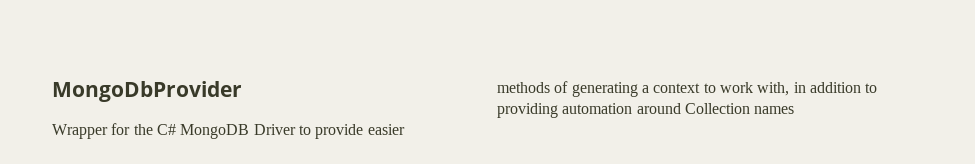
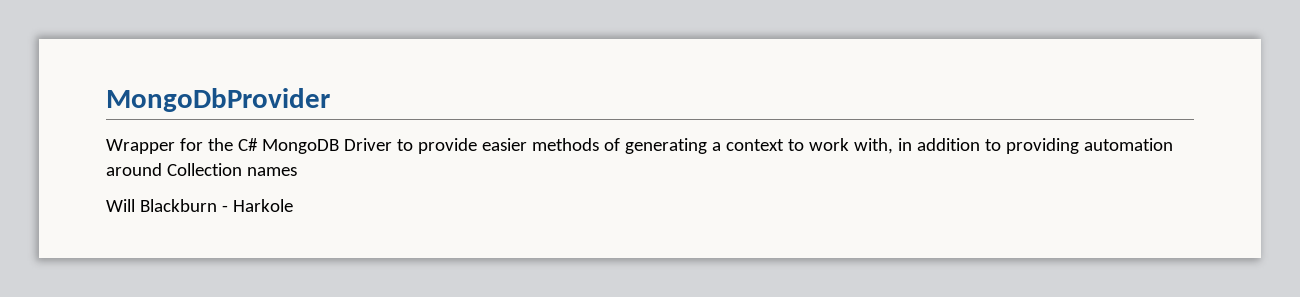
+ Will Blackburn - Harkole

